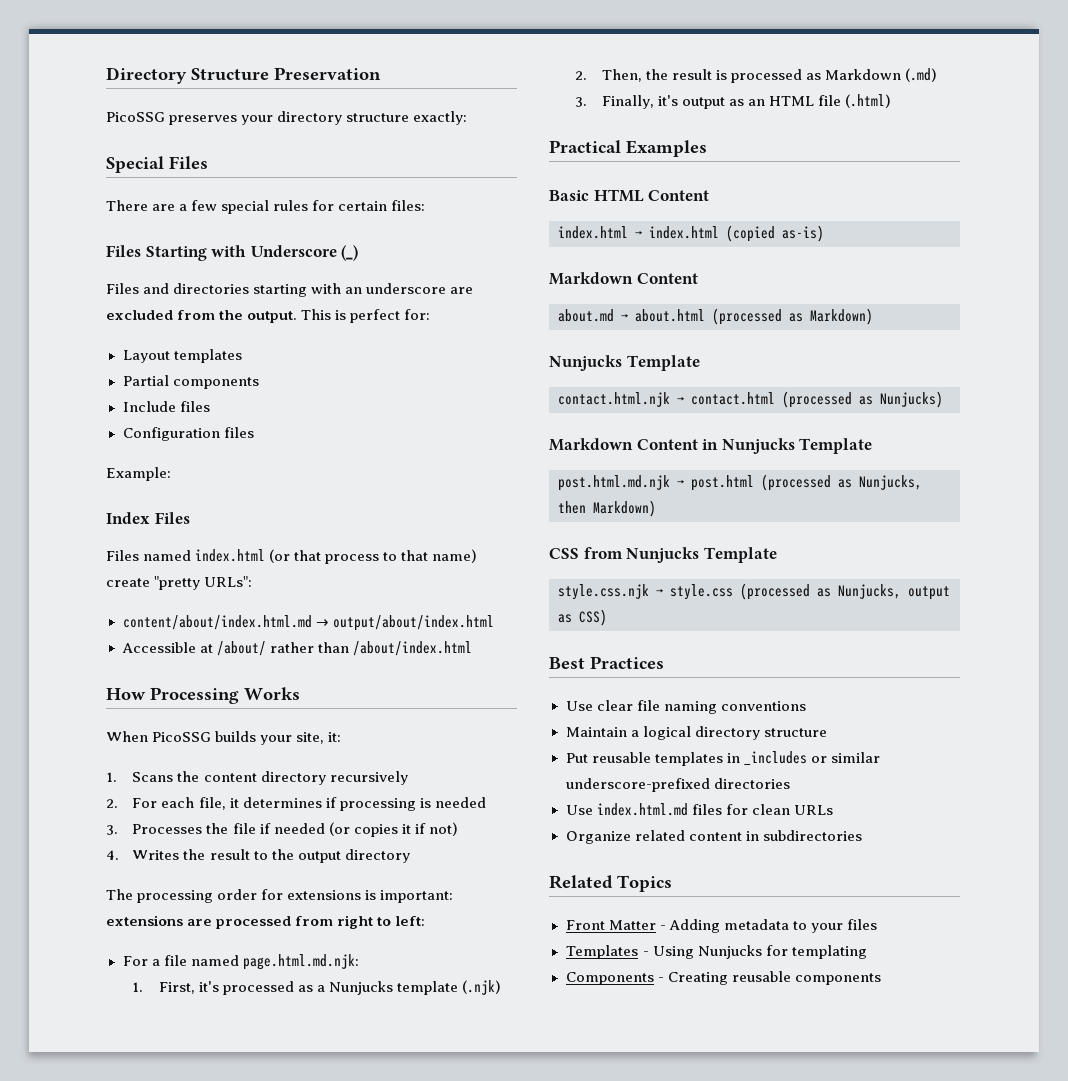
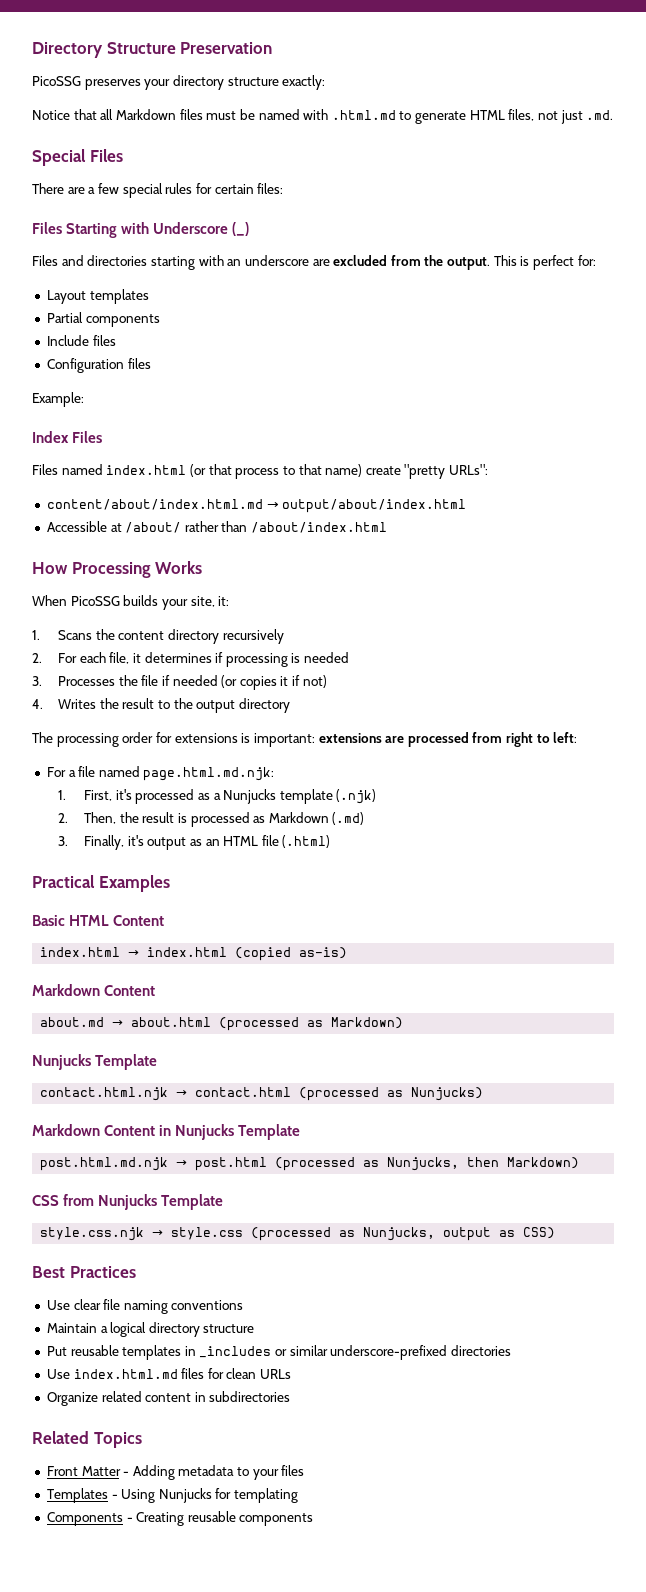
+ Notice that all Markdown files must be named with .html.md to generate HTML files, not just .md.

